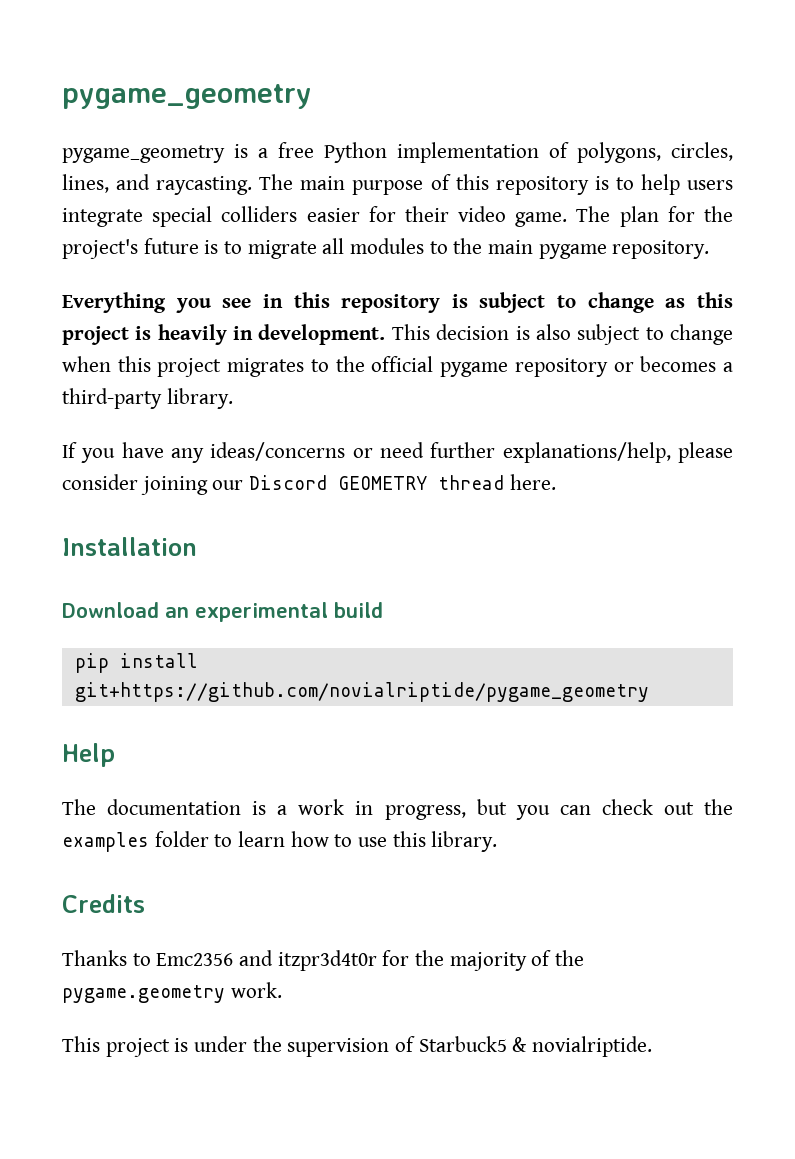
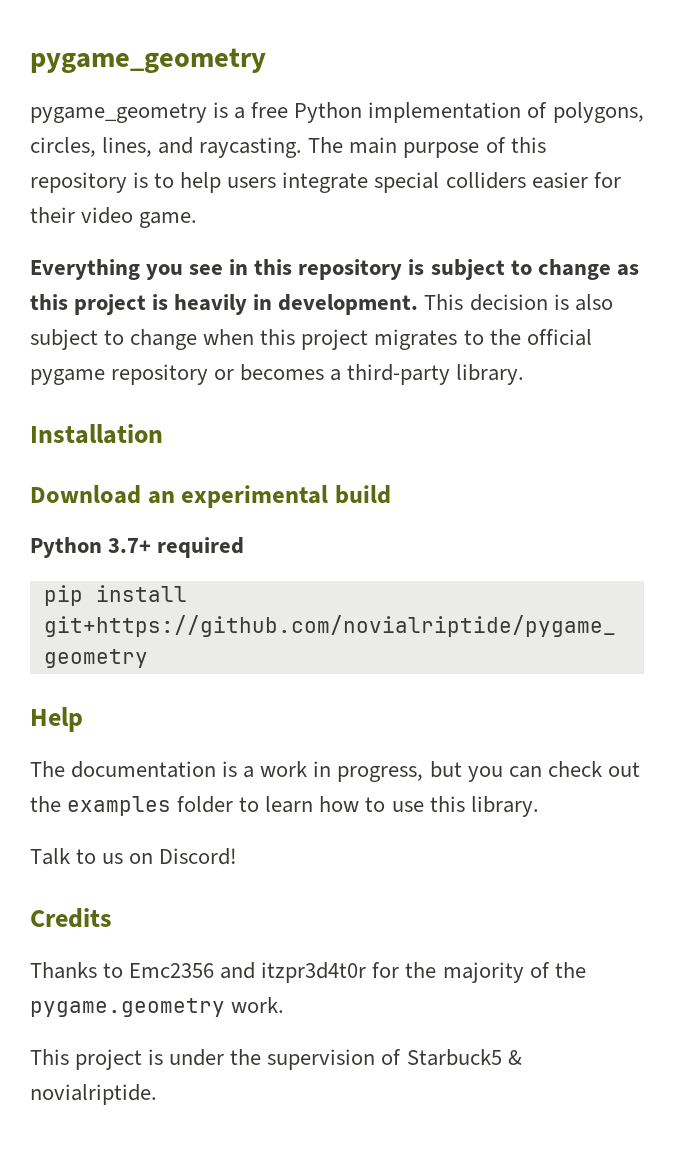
- The plan for the project's future is to migrate all modules to the main pygame repository.
- If you have any ideas/concerns or need further explanations/help, please consider joining our Discord GEOMETRY thread here.
+ Python 3.7+ required
+ Talk to us on Discord!

